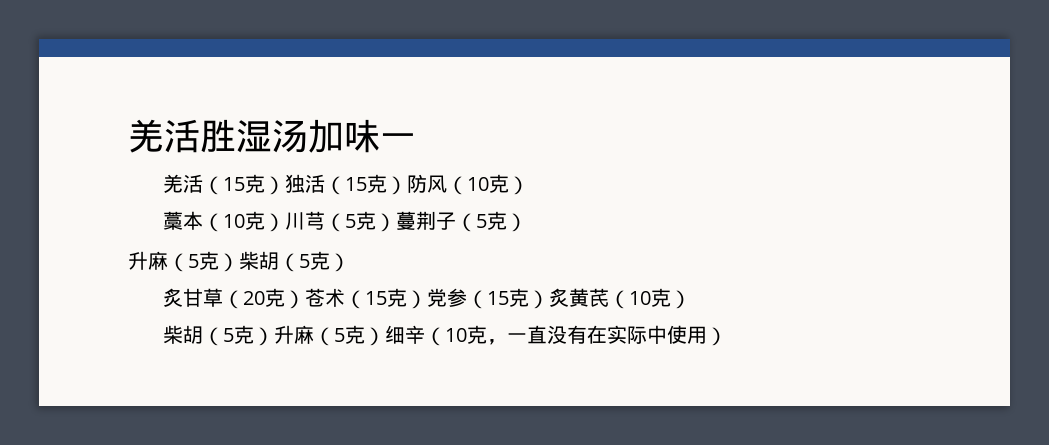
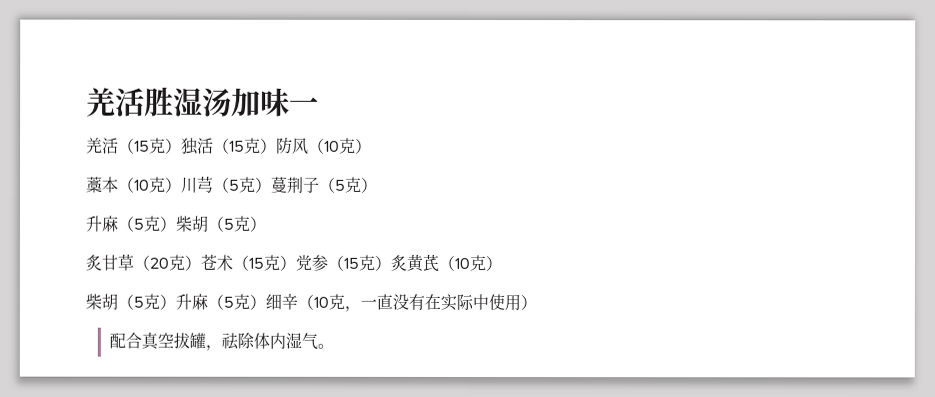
+ 配合真空拔罐，祛除体内湿气。

